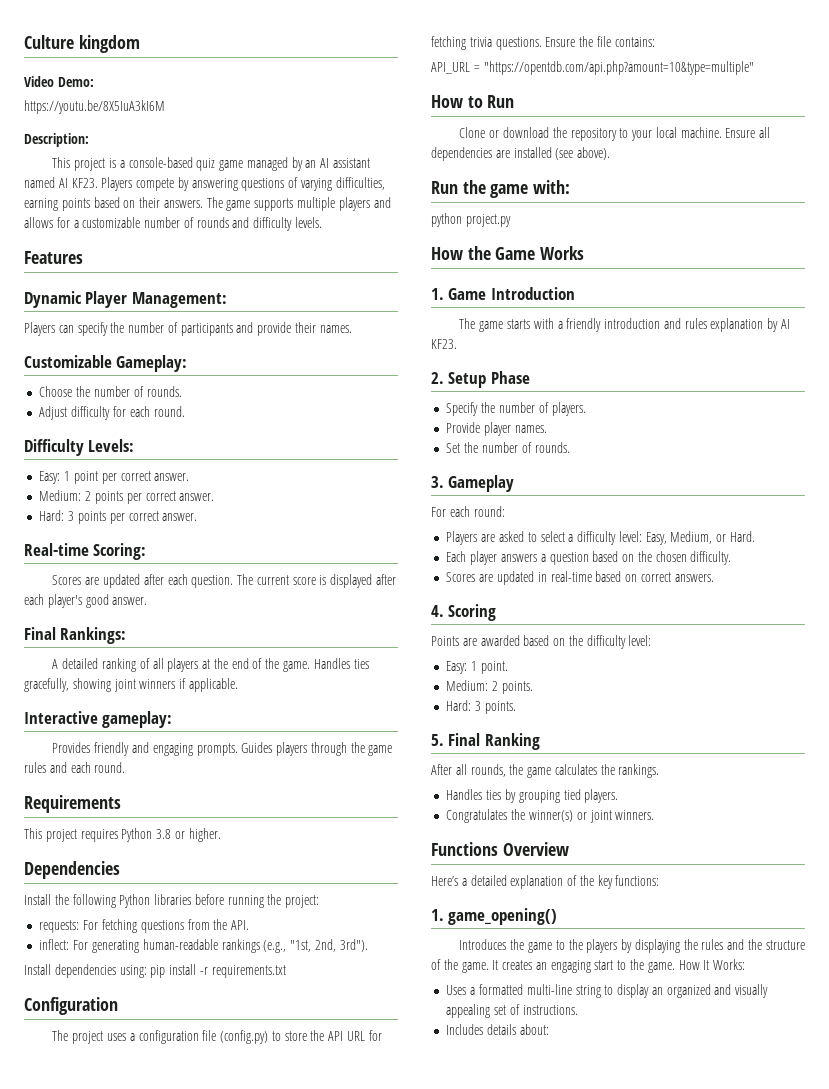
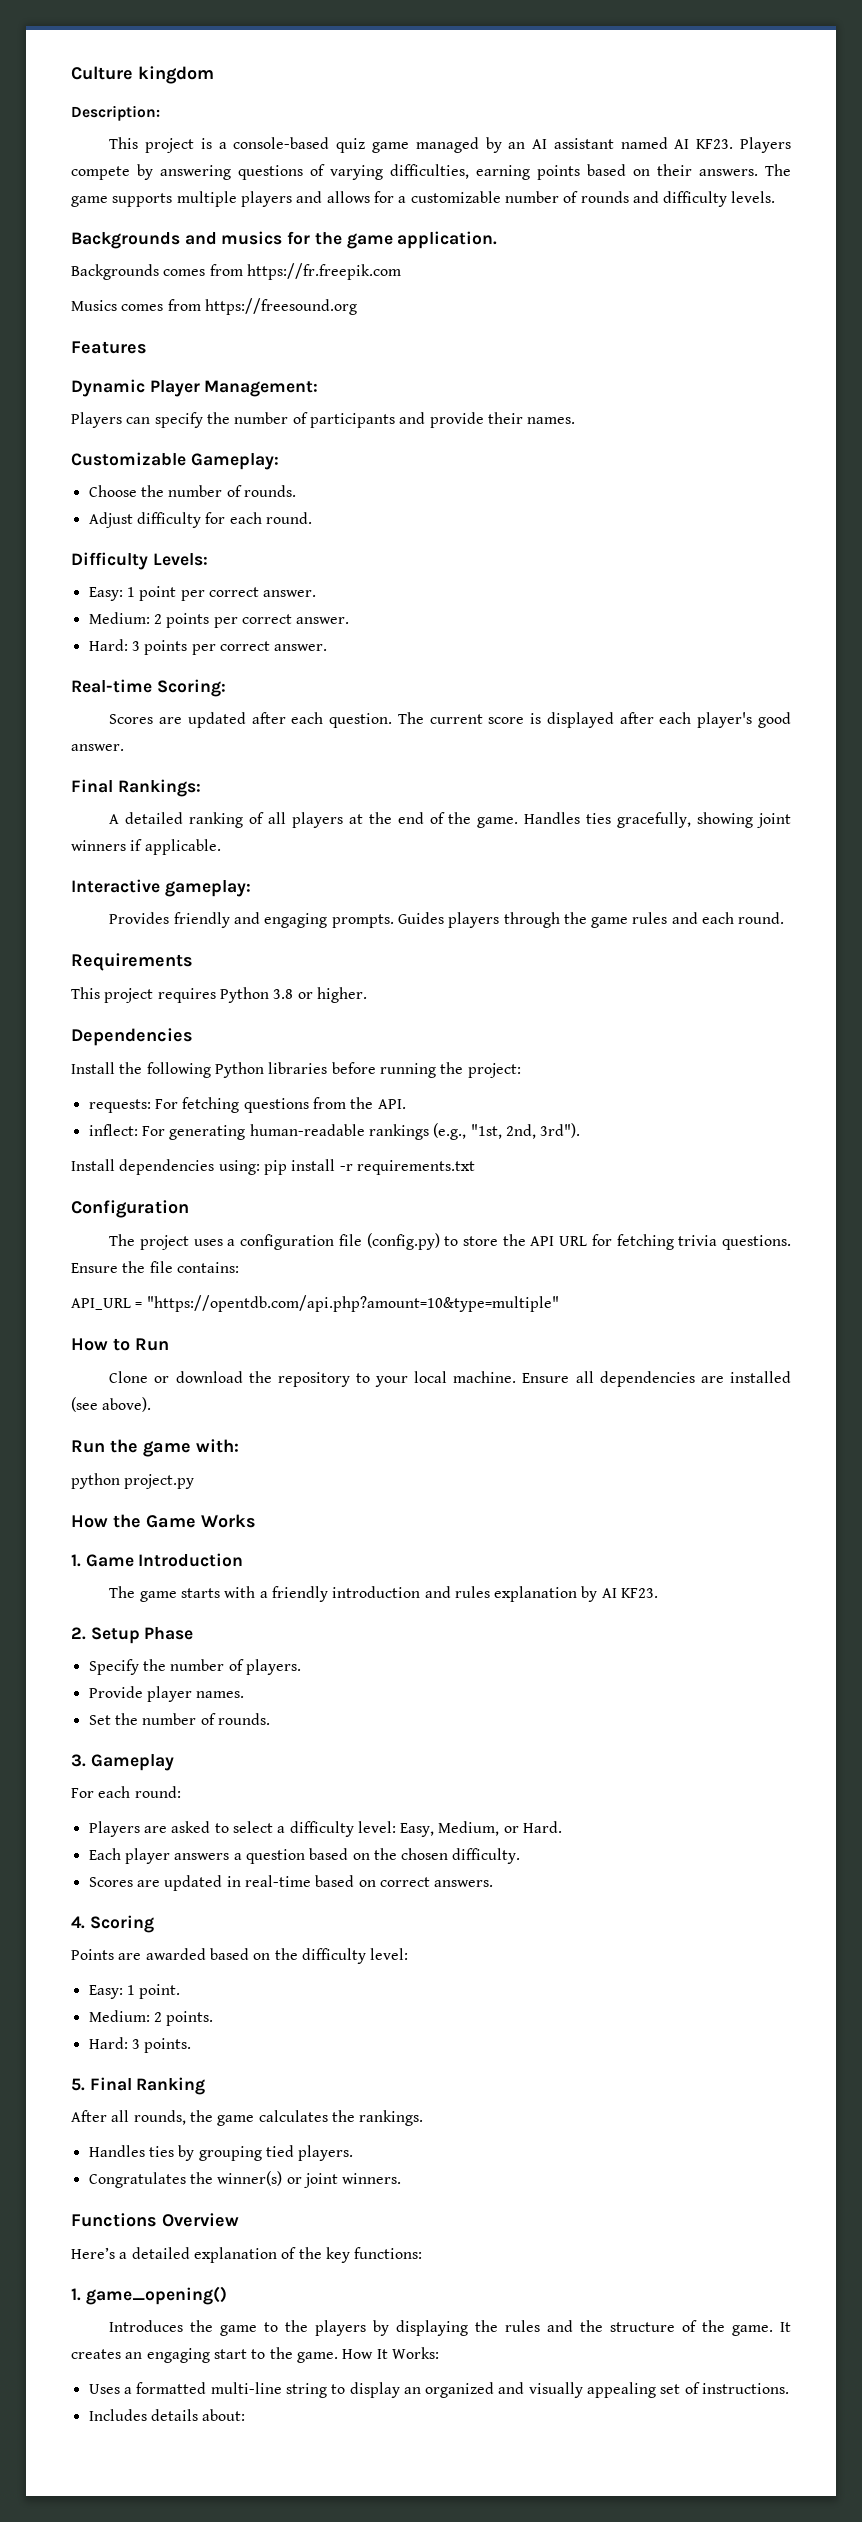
- Video Demo:
- https://youtu.be/8X5IuA3kI6M
+ Backgrounds and musics for the game application.
+ Backgrounds comes from https://fr.freepik.com
+ Musics comes from https://freesound.org

